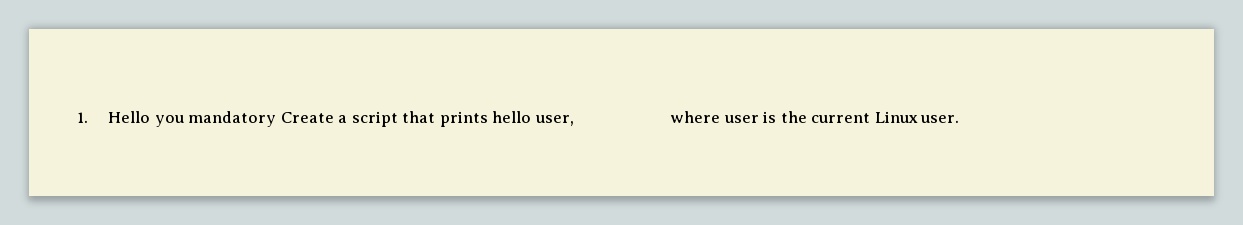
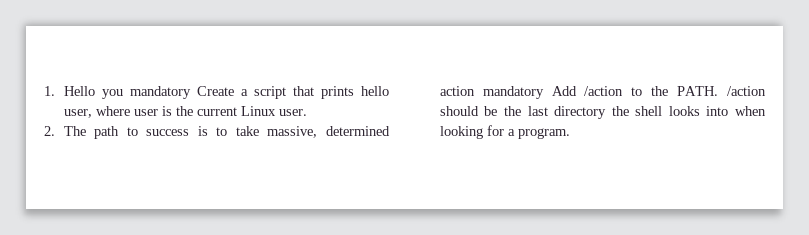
+ 2. The path to success is to take massive, determined action mandatory Add /action to the PATH. /action should be the last directory the shell looks into when looking for a program.

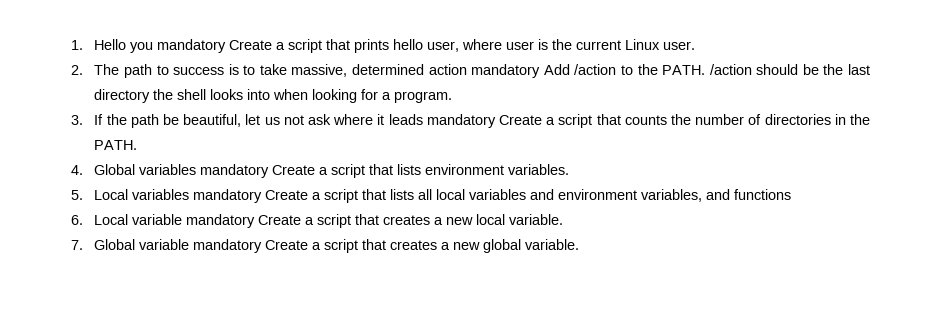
+ 3. If the path be beautiful, let us not ask where it leads mandatory Create a script that counts the number of directories in the PATH.
+ 4. Global variables mandatory Create a script that lists environment variables.
+ 5. Local variables mandatory Create a script that lists all local variables and environment variables, and functions
+ 6. Local variable mandatory Create a script that creates a new local variable.
+ 7. Global variable mandatory Create a script that creates a new global variable.

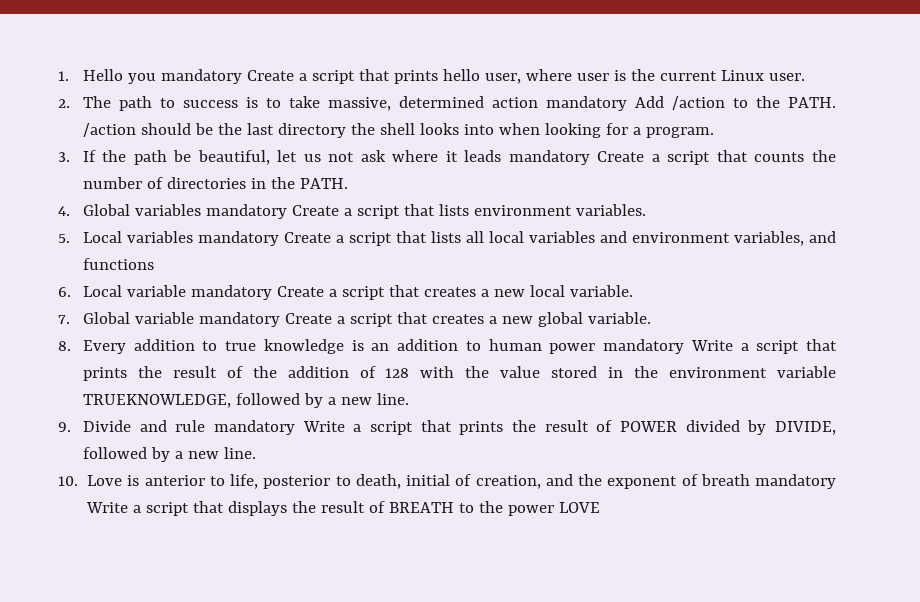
+ 8. Every addition to true knowledge is an addition to human power mandatory Write a script that prints the result of the addition of 128 with the value stored in the environment variable TRUEKNOWLEDGE, followed by a new line.
+ 9. Divide and rule mandatory Write a script that prints the result of POWER divided by DIVIDE, followed by a new line.
+ 10. Love is anterior to life, posterior to death, initial of creation, and the exponent of breath mandatory Write a script that displays the result of BREATH to the power LOVE

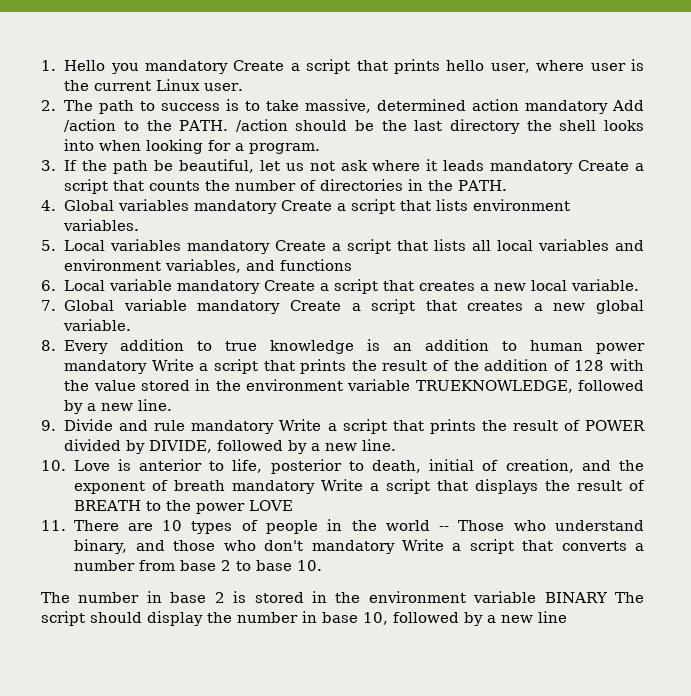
+ 11. There are 10 types of people in the world -- Those who understand binary, and those who don't mandatory Write a script that converts a number from base 2 to base 10.
+ The number in base 2 is stored in the environment variable BINARY The script should display the number in base 10, followed by a new line

